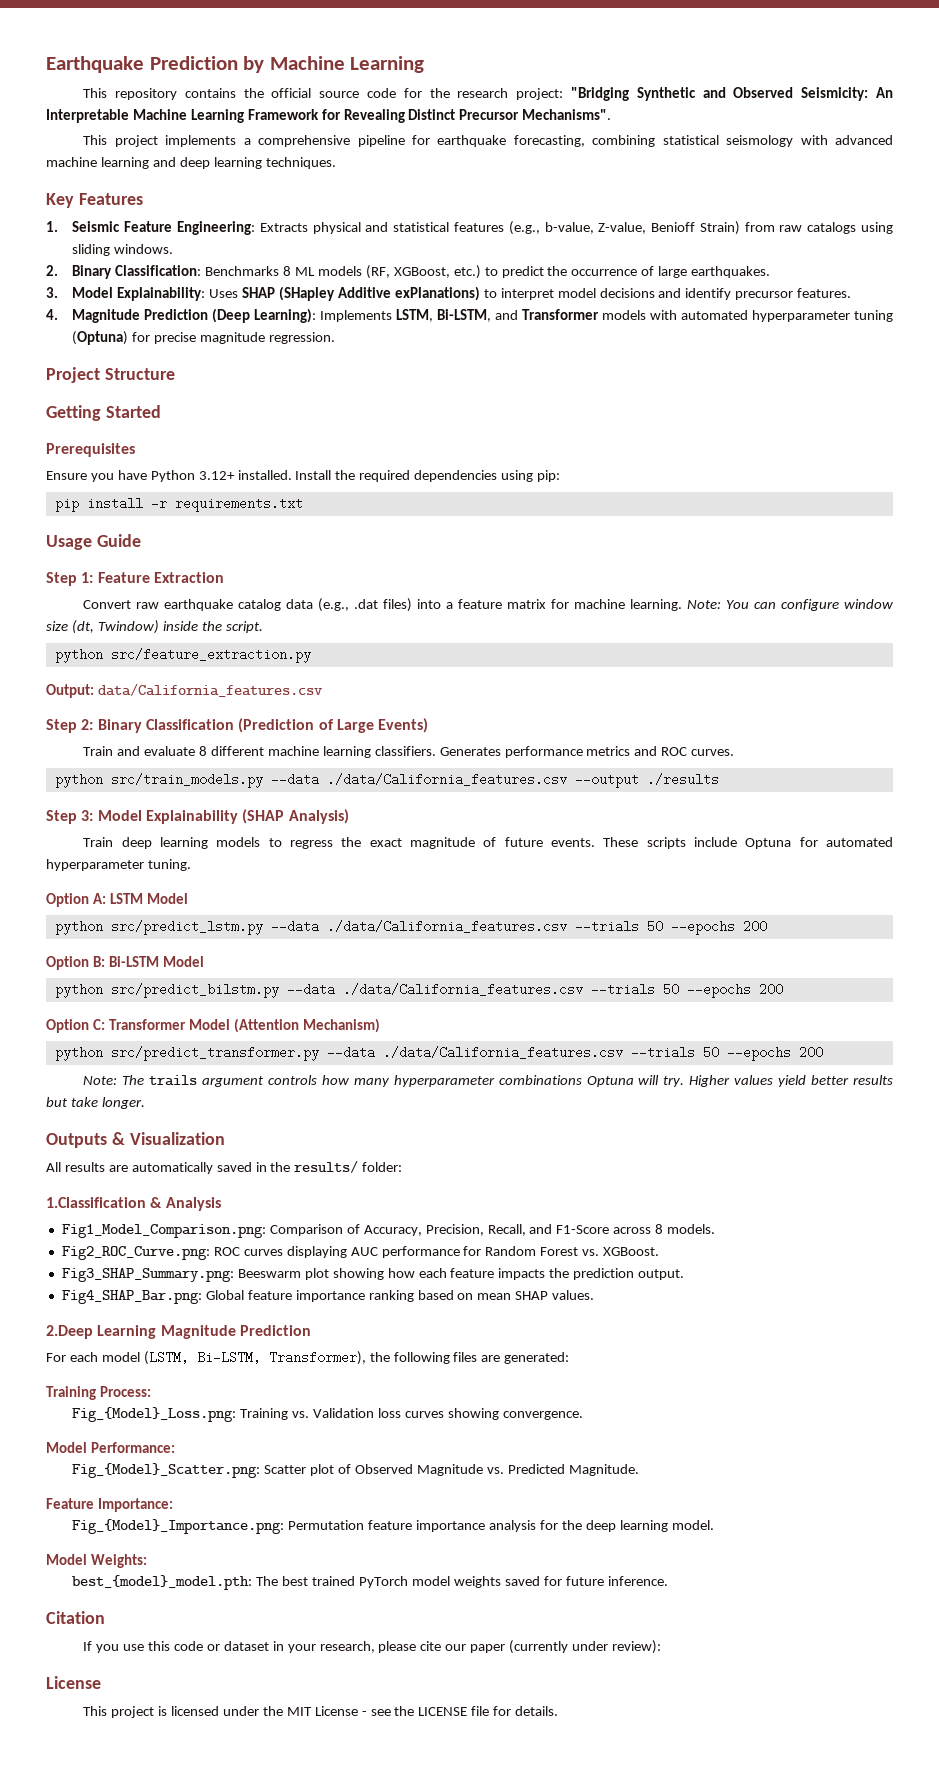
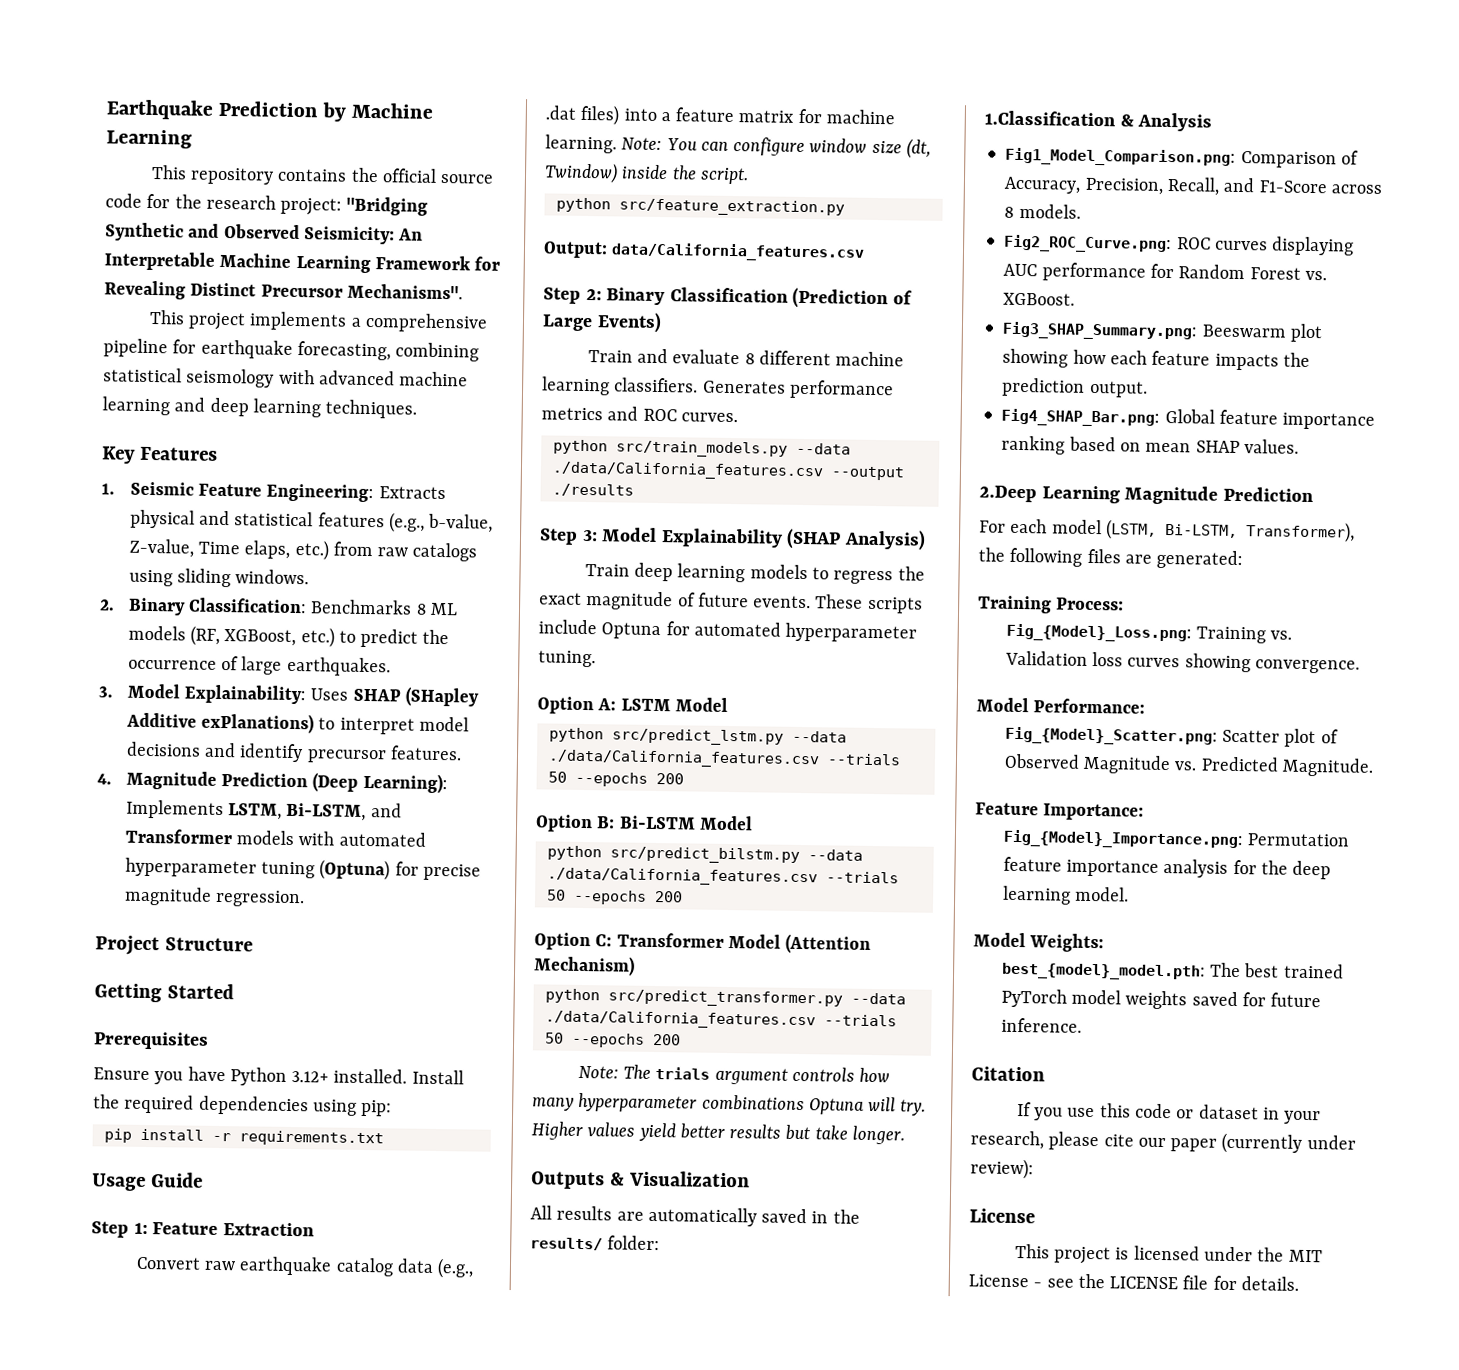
- 1. Seismic Feature Engineering: Extracts physical and statistical features (e.g., b-value, Z-value, Benioff Strain) from raw catalogs using sliding windows.
+ 1. Seismic Feature Engineering: Extracts physical and statistical features (e.g., b-value, Z-value, Time elaps, etc.) from raw catalogs using sliding windows.
- Note: The trails argument controls how many hyperparameter combinations Optuna will try.
+ Note: The trials argument controls how many hyperparameter combinations Optuna will try.

